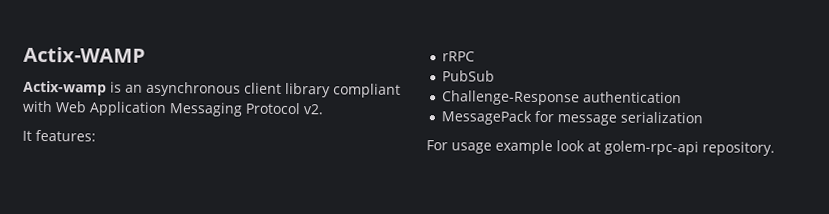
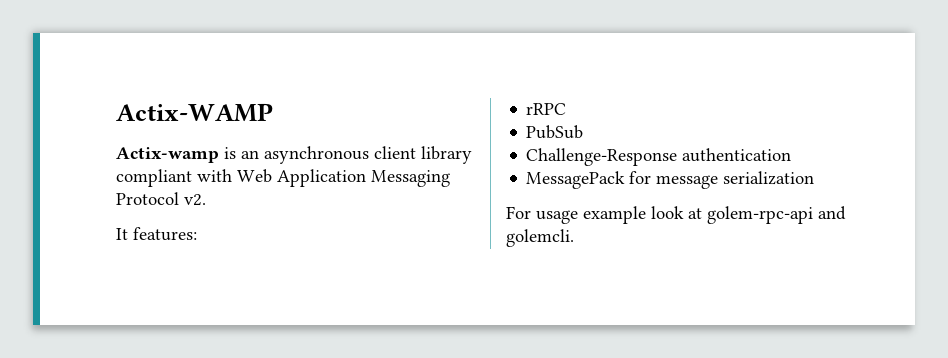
- For usage example look at golem-rpc-api repository.
+ For usage example look at golem-rpc-api and golemcli.

